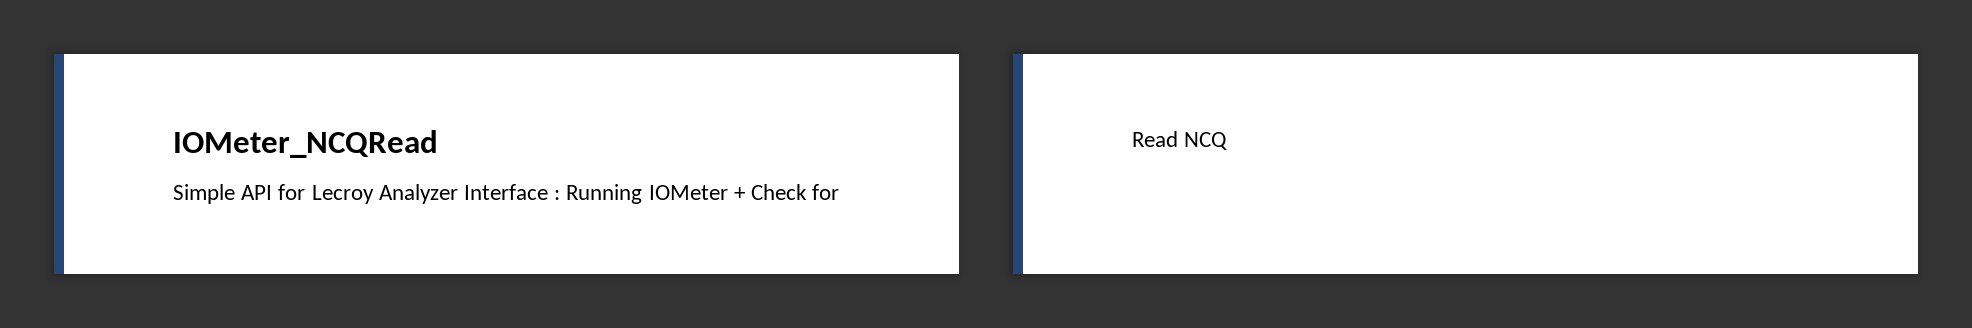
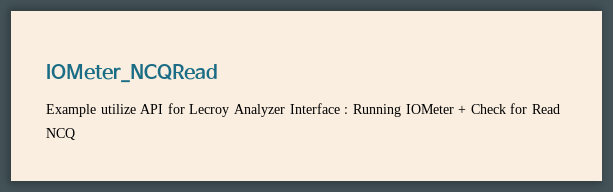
- Simple API for Lecroy Analyzer Interface : Running IOMeter + Check for Read NCQ
+ Example utilize API for Lecroy Analyzer Interface : Running IOMeter + Check for Read NCQ

